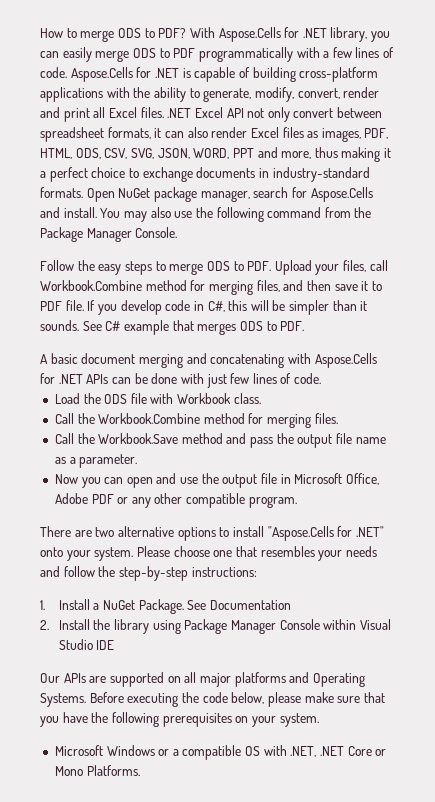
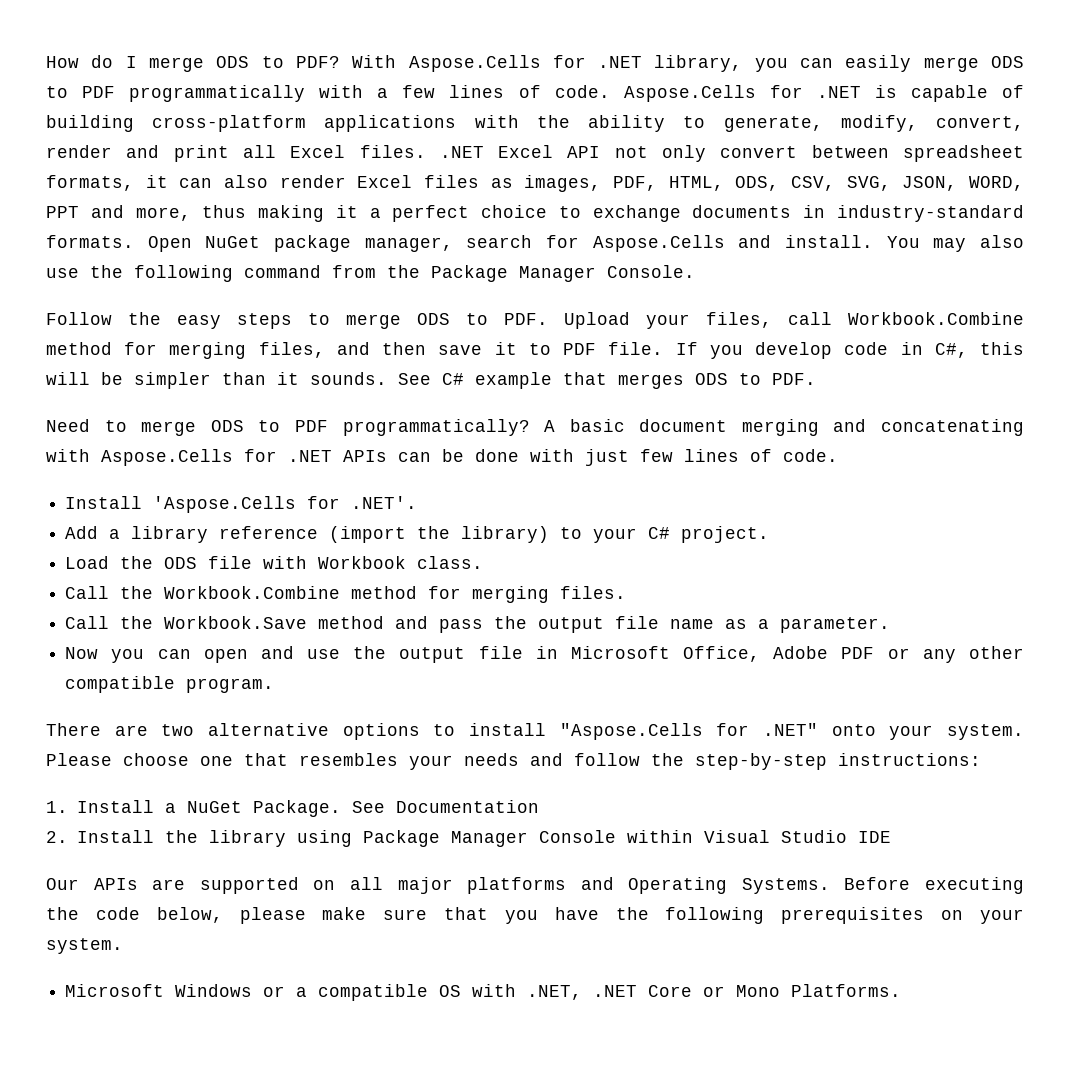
- How to merge ODS to PDF?
+ How do I merge ODS to PDF?
+ Need to merge ODS to PDF programmatically?
+ Install 'Aspose.Cells for .NET'.
+ Add a library reference (import the library) to your C# project.

